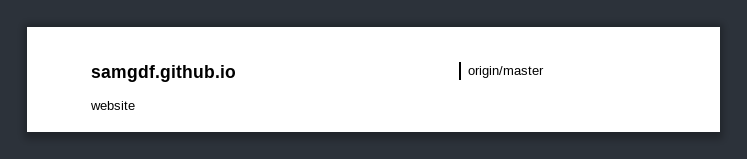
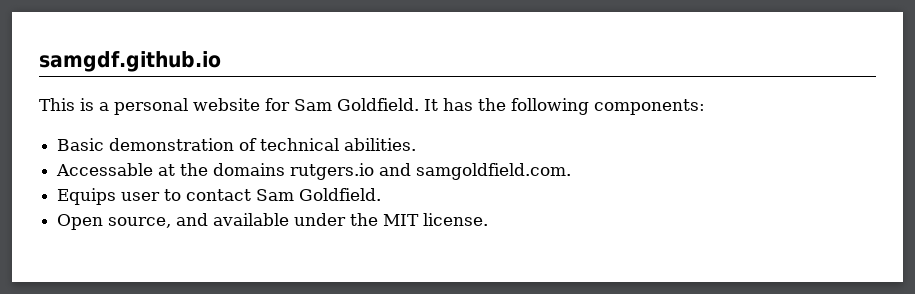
- website
- origin/master
+ This is a personal website for Sam Goldfield. It has the following components:
+ Basic demonstration of technical abilities.
+ Accessable at the domains rutgers.io and samgoldfield.com.
+ Equips user to contact Sam Goldfield.
+ Open source, and available under the MIT license.

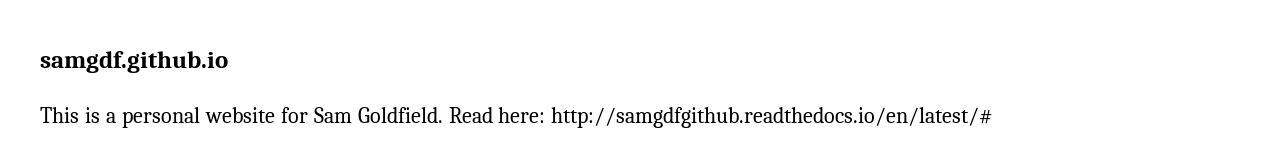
- It has the following components:
- Basic demonstration of technical abilities.
- Accessable at the domains rutgers.io and samgoldfield.com.
- Equips user to contact Sam Goldfield.
- Open source, and available under the MIT license.
+ Read here: http://samgdfgithub.readthedocs.io/en/latest/#

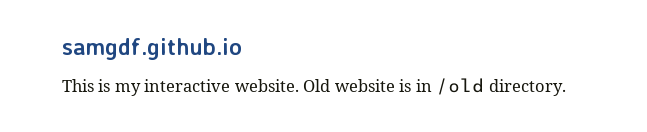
- This is a personal website for Sam Goldfield. Read here: http://samgdfgithub.readthedocs.io/en/latest/#
+ This is my interactive website. Old website is in /old directory.

